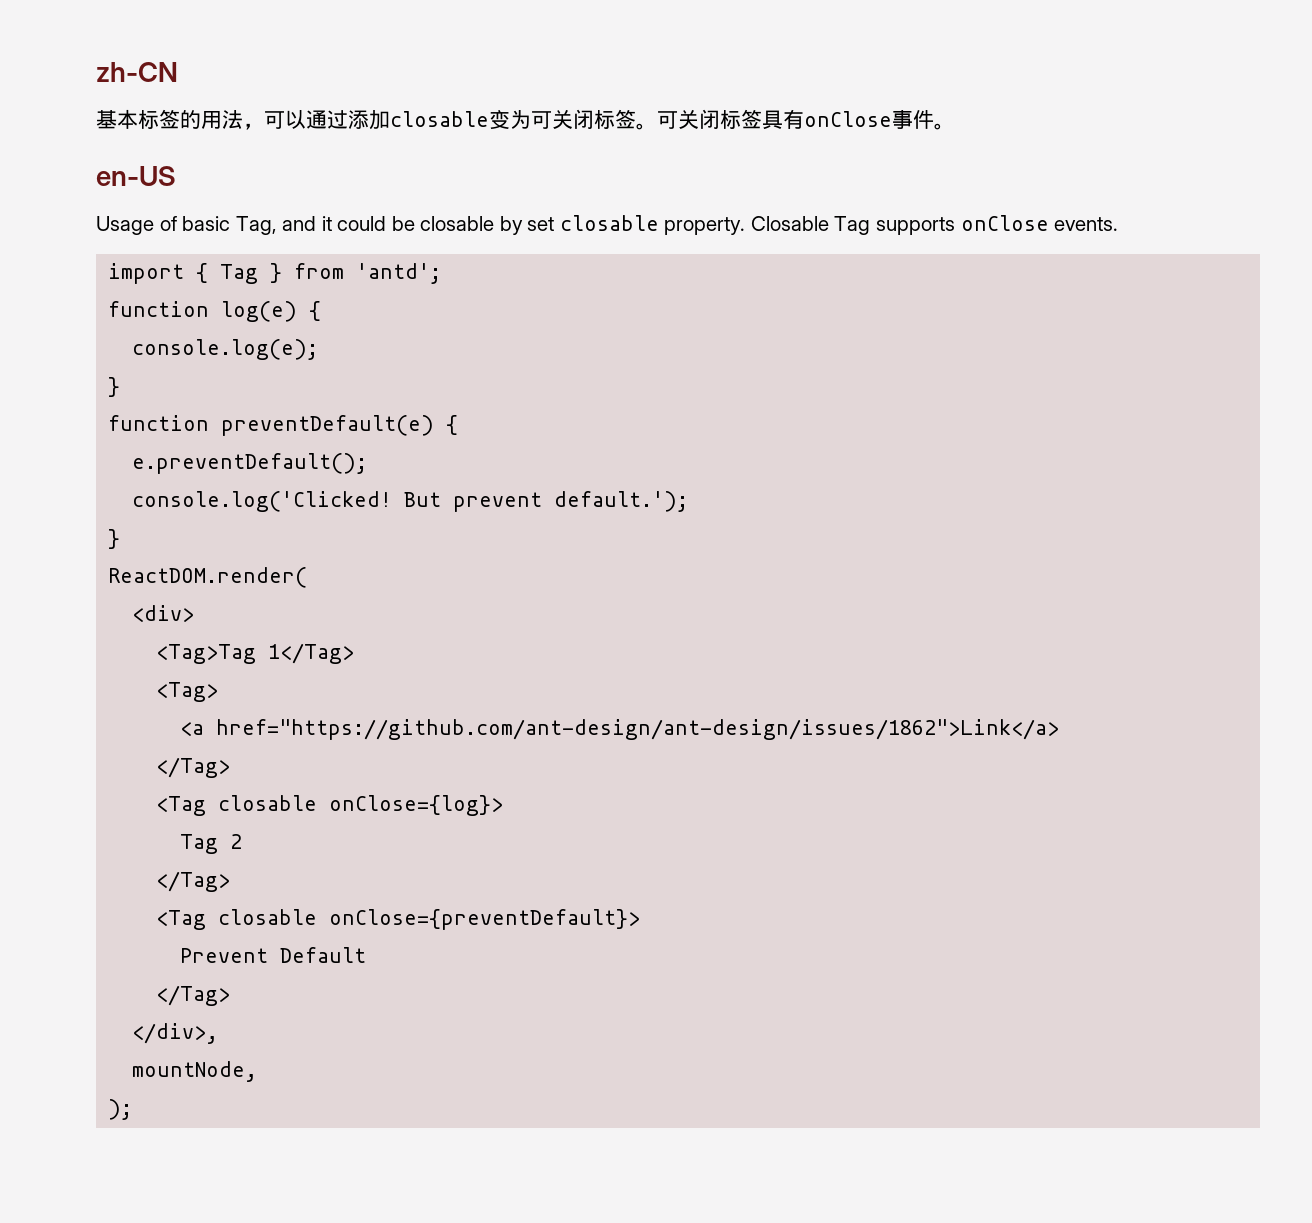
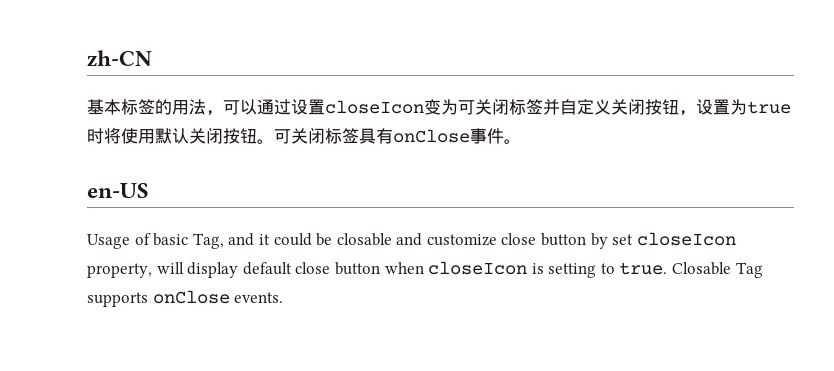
- 基本标签的用法，可以通过添加closable变为可关闭标签。
+ 基本标签的用法，可以通过设置closeIcon变为可关闭标签并自定义关闭按钮，设置为true时将使用默认关闭按钮。
- Usage of basic Tag, and it could be closable by set closable property.
+ Usage of basic Tag, and it could be closable and customize close button by set closeIcon property, will display default close button when closeIcon is setting to true.
- import { Tag } from 'antd';
- function log(e) {
- console.log(e);
- }
- function preventDefault(e) {
- e.preventDefault();
- console.log('Clicked! But prevent default.');
- }
- ReactDOM.render(
- <div>
- <Tag>Tag 1</Tag>
- <Tag>
- <a href="https://github.com/ant-design/ant-design/issues/1862">Link</a>
- </Tag>
- <Tag closable onClose={log}>
- Tag 2
- </Tag>
- <Tag closable onClose={preventDefault}>
- Prevent Default
- </Tag>
- </div>,
- mountNode,
- );

